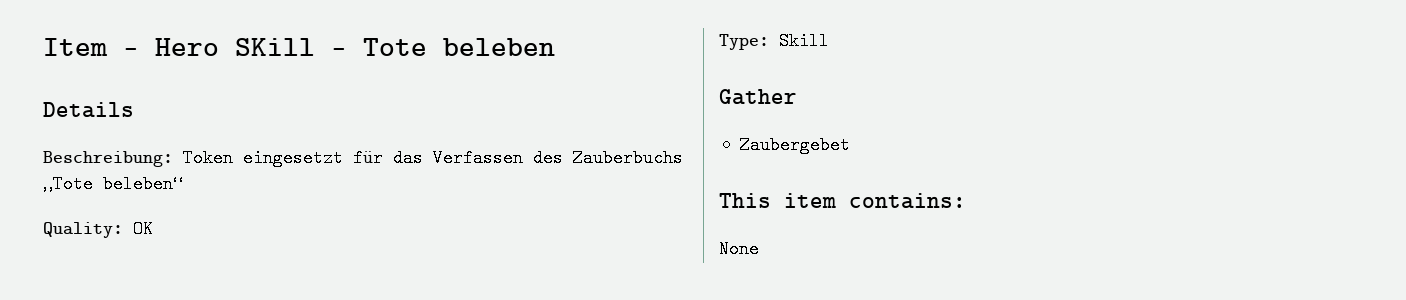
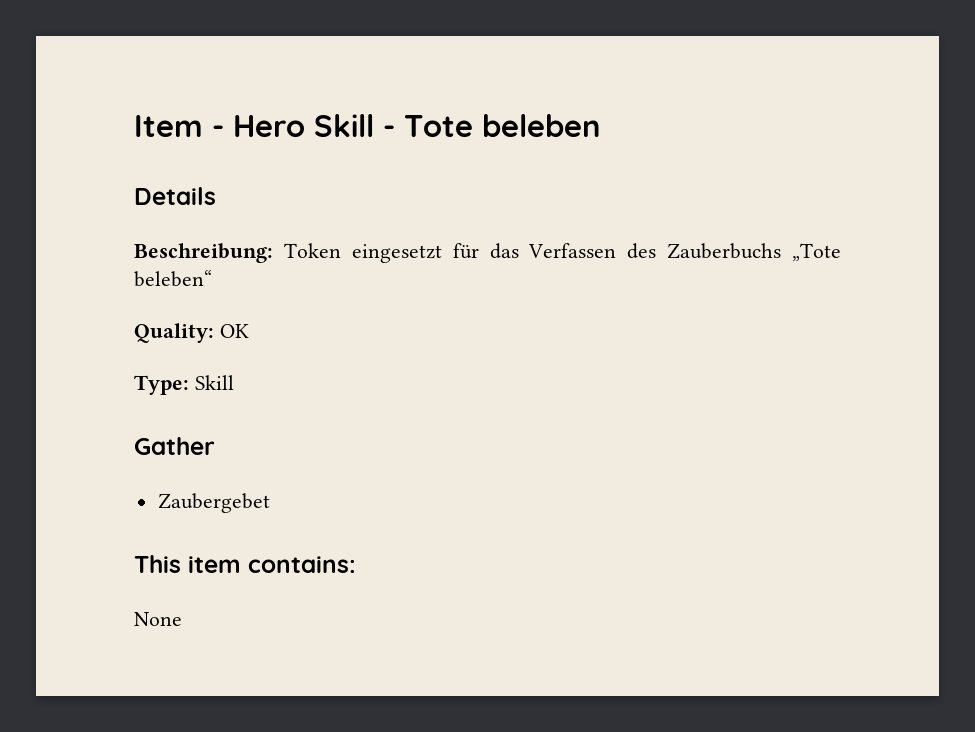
- Item - Hero SKill - Tote beleben
+ Item - Hero Skill - Tote beleben

